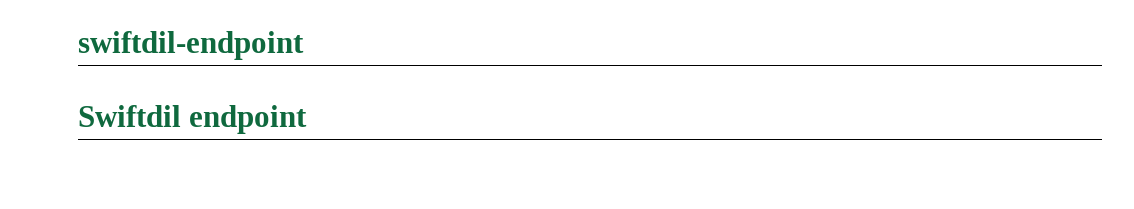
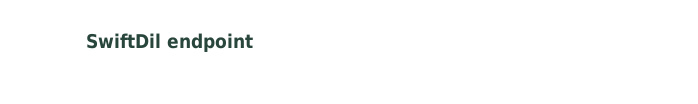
- swiftdil-endpoint
- Swiftdil endpoint
+ SwiftDil endpoint

